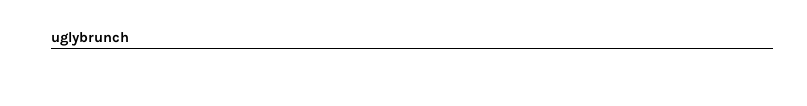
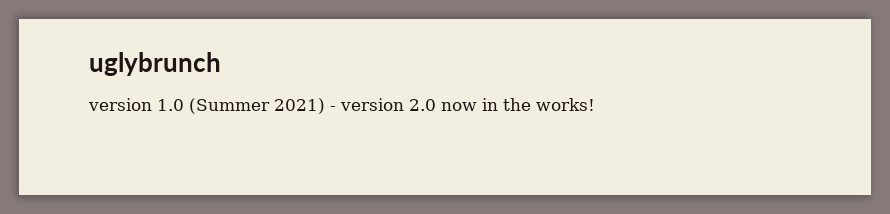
+ version 1.0 (Summer 2021) - version 2.0 now in the works!

